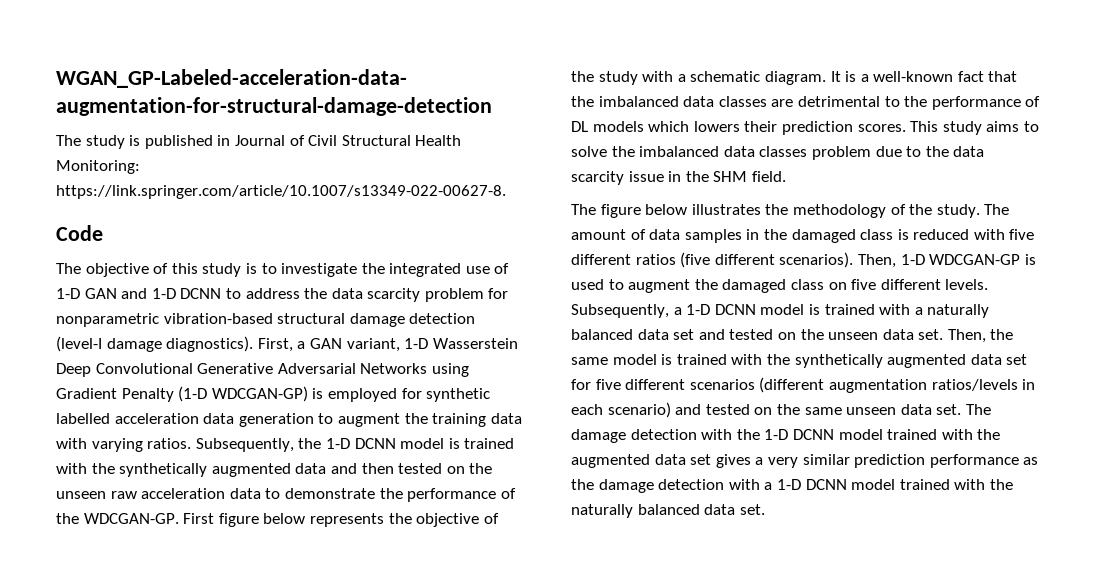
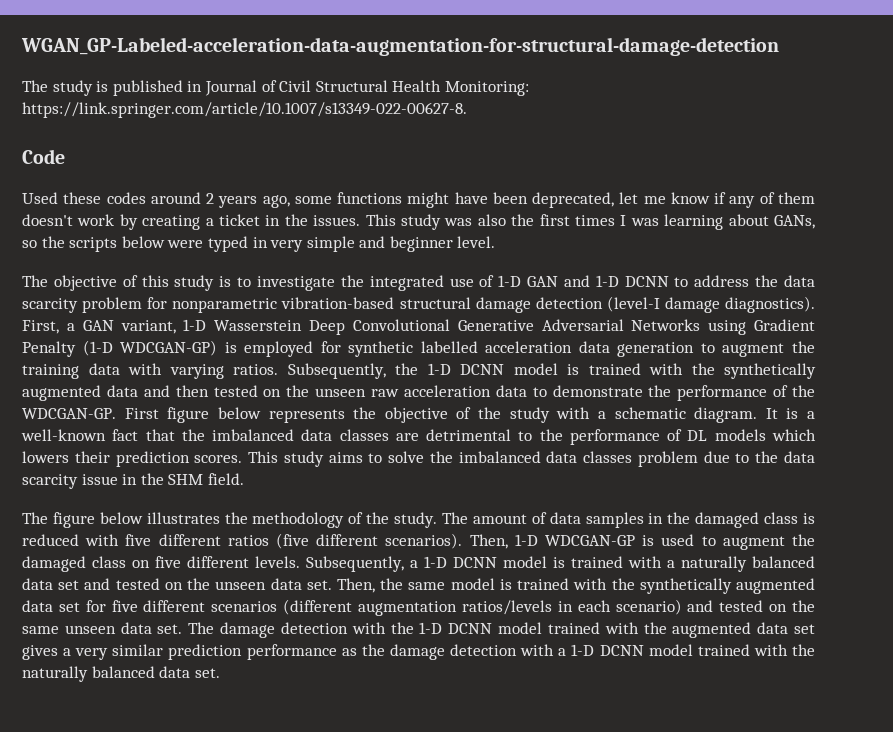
+ Used these codes around 2 years ago, some functions might have been deprecated, let me know if any of them doesn't work by creating a ticket in the issues. This study was also the first times I was learning about GANs, so the scripts below were typed in very simple and beginner level.

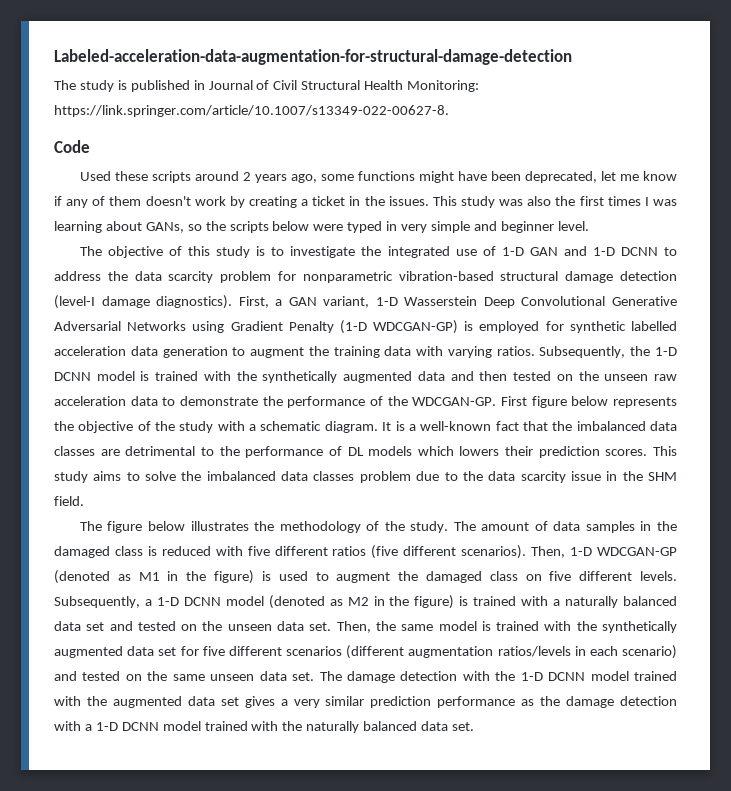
- WGAN_GP-Labeled-acceleration-data-augmentation-for-structural-damage-detection
+ Labeled-acceleration-data-augmentation-for-structural-damage-detection
- Used these codes around 2 years ago, some functions might have been deprecated, let me know if any of them doesn't work by creating a ticket in the issues.
+ Used these scripts around 2 years ago, some functions might have been deprecated, let me know if any of them doesn't work by creating a ticket in the issues.
- Then, 1-D WDCGAN-GP is used to augment the damaged class on five different levels.
+ Then, 1-D WDCGAN-GP (denoted as M1 in the figure) is used to augment the damaged class on five different levels.
- Subsequently, a 1-D DCNN model is trained with a naturally balanced data set and tested on the unseen data set.
+ Subsequently, a 1-D DCNN model (denoted as M2 in the figure) is trained with a naturally balanced data set and tested on the unseen data set.

